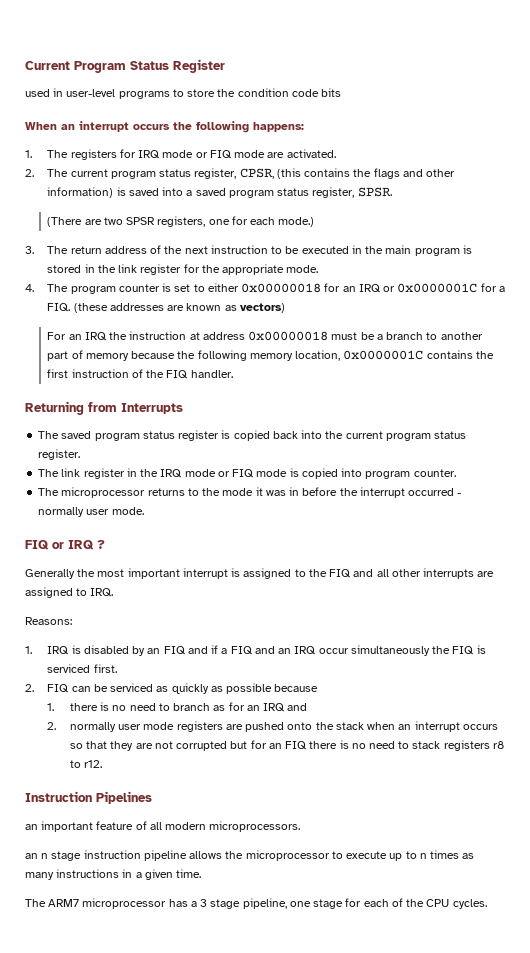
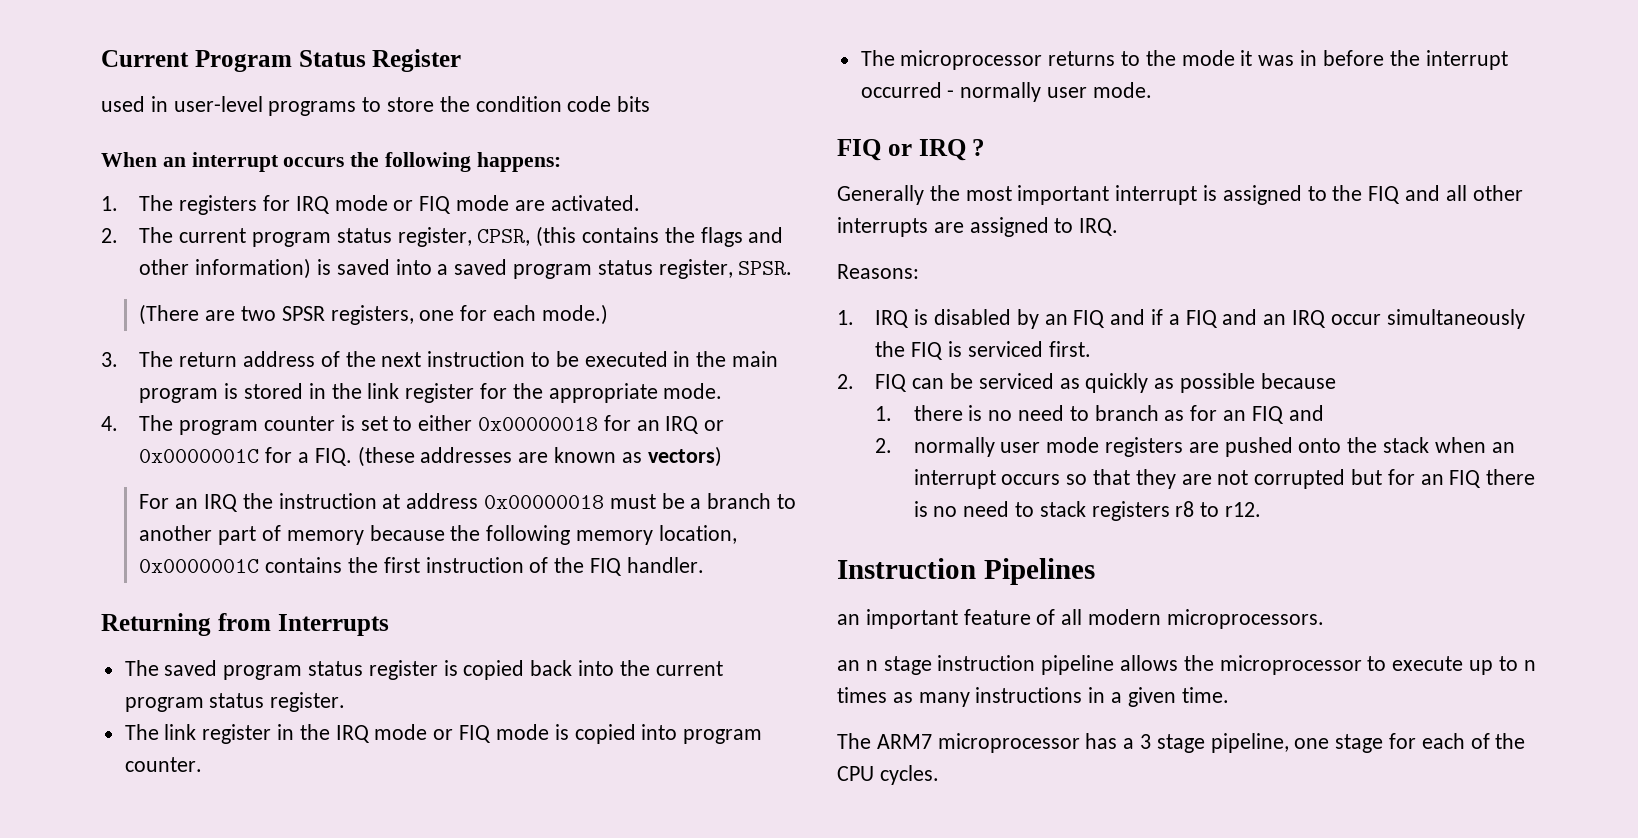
- 1. there is no need to branch as for an IRQ and
+ 1. there is no need to branch as for an FIQ and

